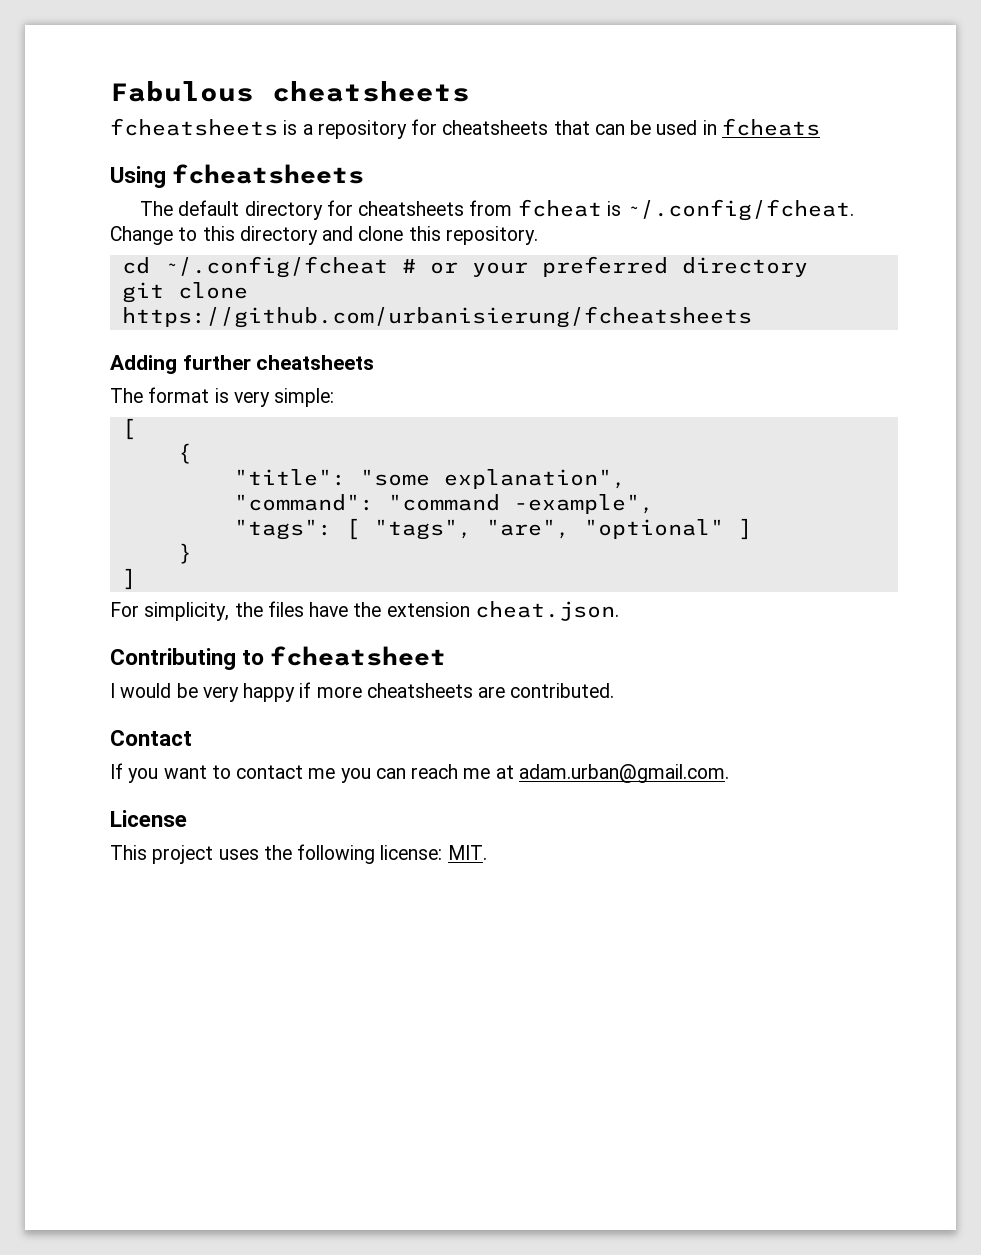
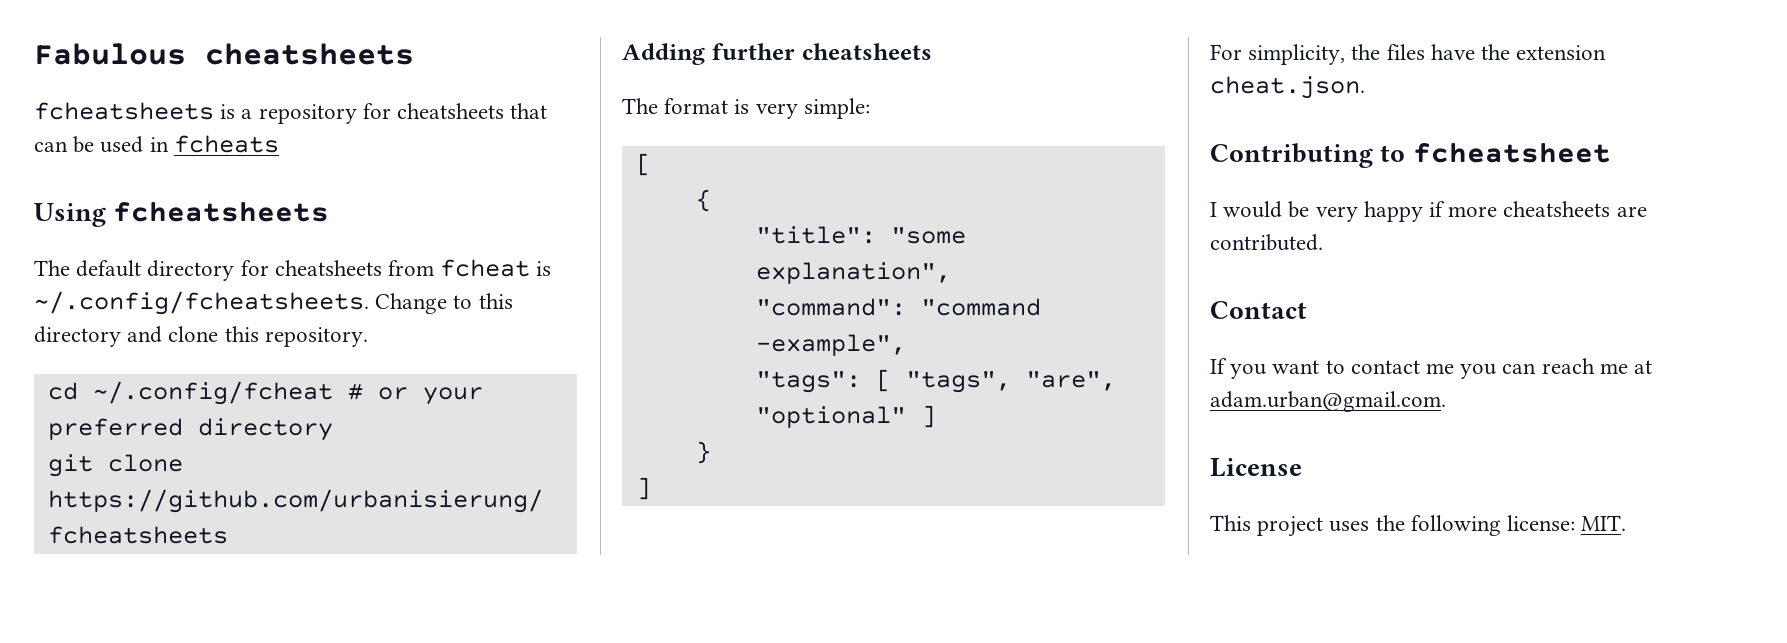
- The default directory for cheatsheets from fcheat is ~/.config/fcheat. Change to this directory and clone this repository.
+ The default directory for cheatsheets from fcheat is ~/.config/fcheatsheets. Change to this directory and clone this repository.

